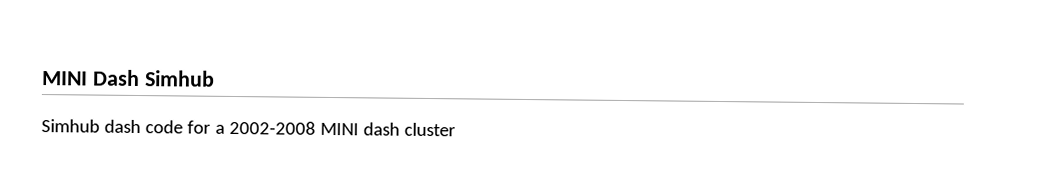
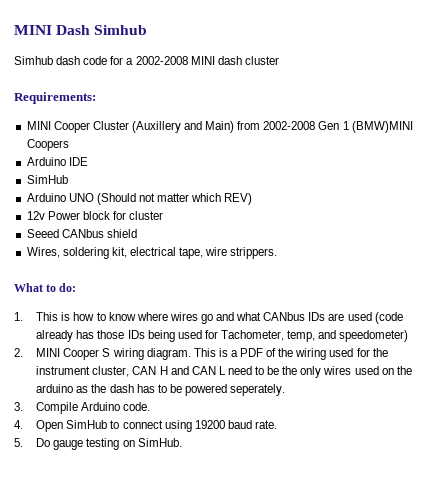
+ Requirements:
+ MINI Cooper Cluster (Auxillery and Main) from 2002-2008 Gen 1 (BMW)MINI Coopers
+ Arduino IDE
+ SimHub
+ Arduino UNO (Should not matter which REV)
+ 12v Power block for cluster
+ Seeed CANbus shield
+ Wires, soldering kit, electrical tape, wire strippers.
+ What to do:
+ 1. This is how to know where wires go and what CANbus IDs are used (code already has those IDs being used for Tachometer, temp, and speedometer)
+ 2. MINI Cooper S wiring diagram. This is a PDF of the wiring used for the instrument cluster, CAN H and CAN L need to be the only wires used on the arduino as the dash has to be powered seperately.
+ 3. Compile Arduino code.
+ 4. Open SimHub to connect using 19200 baud rate.
+ 5. Do gauge testing on SimHub.

